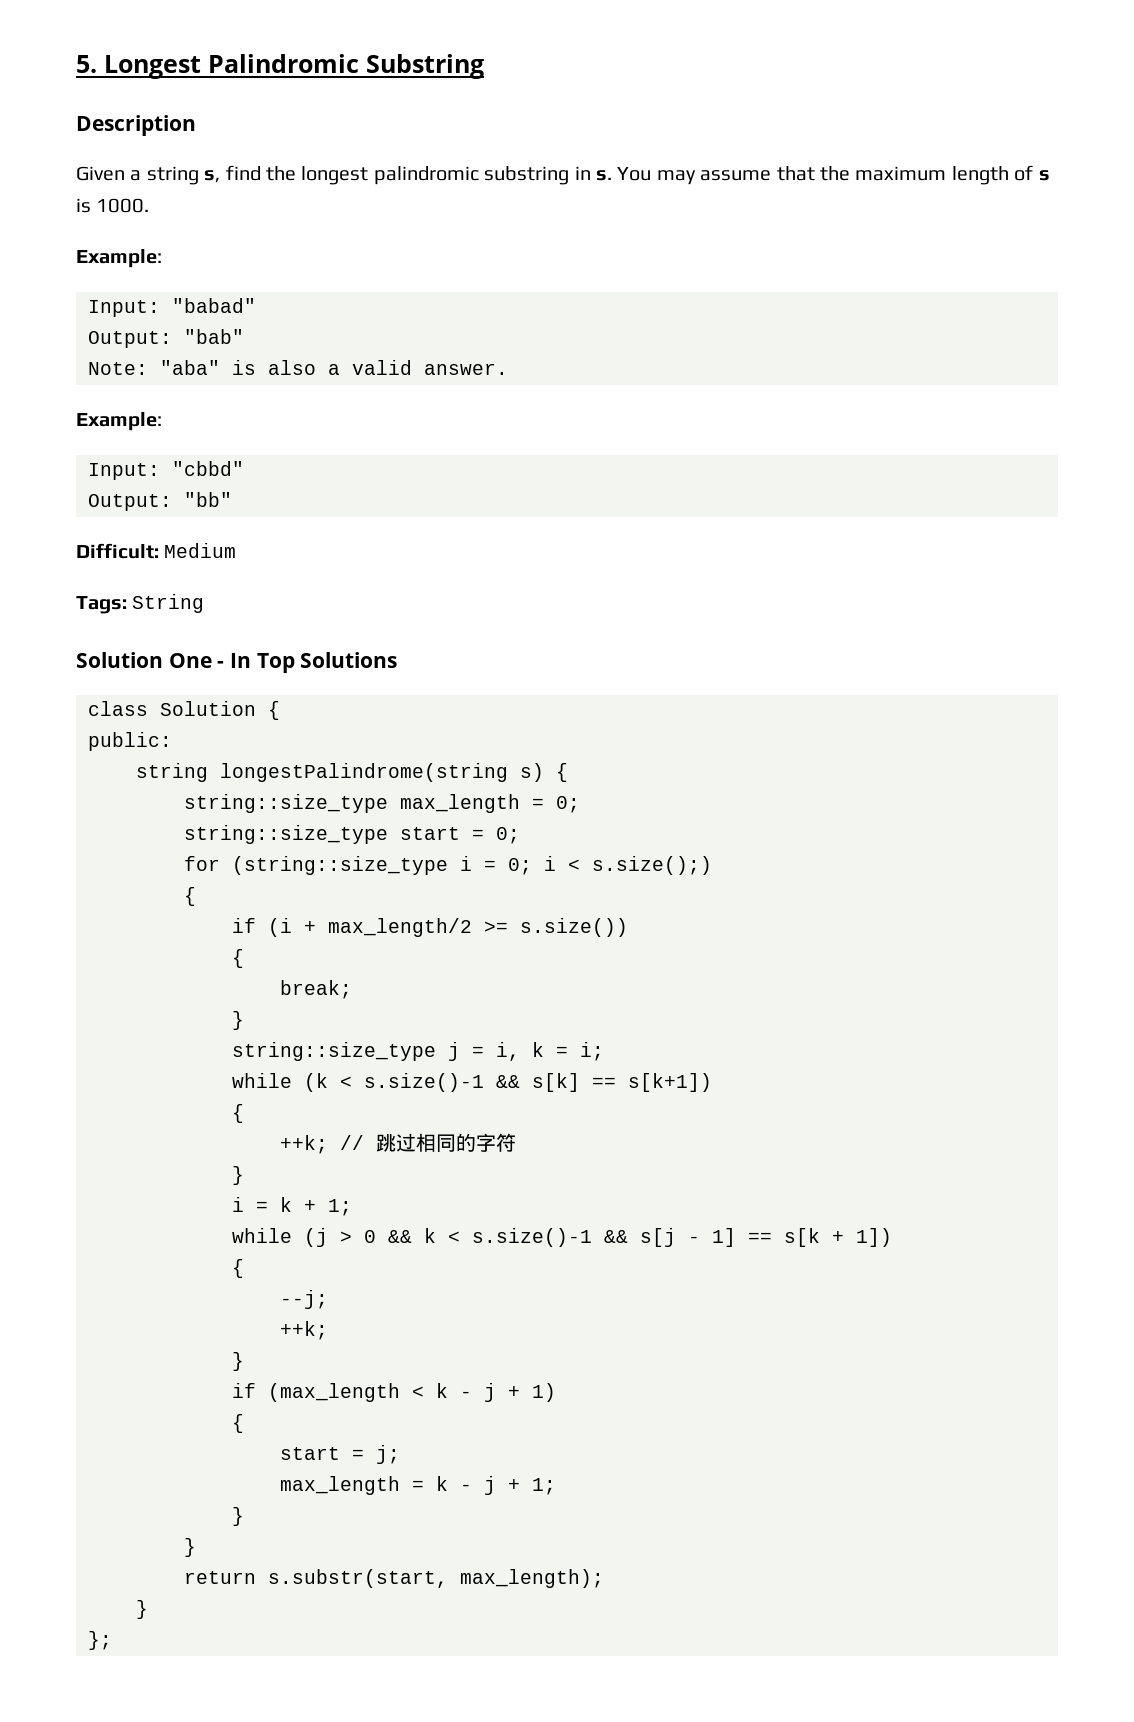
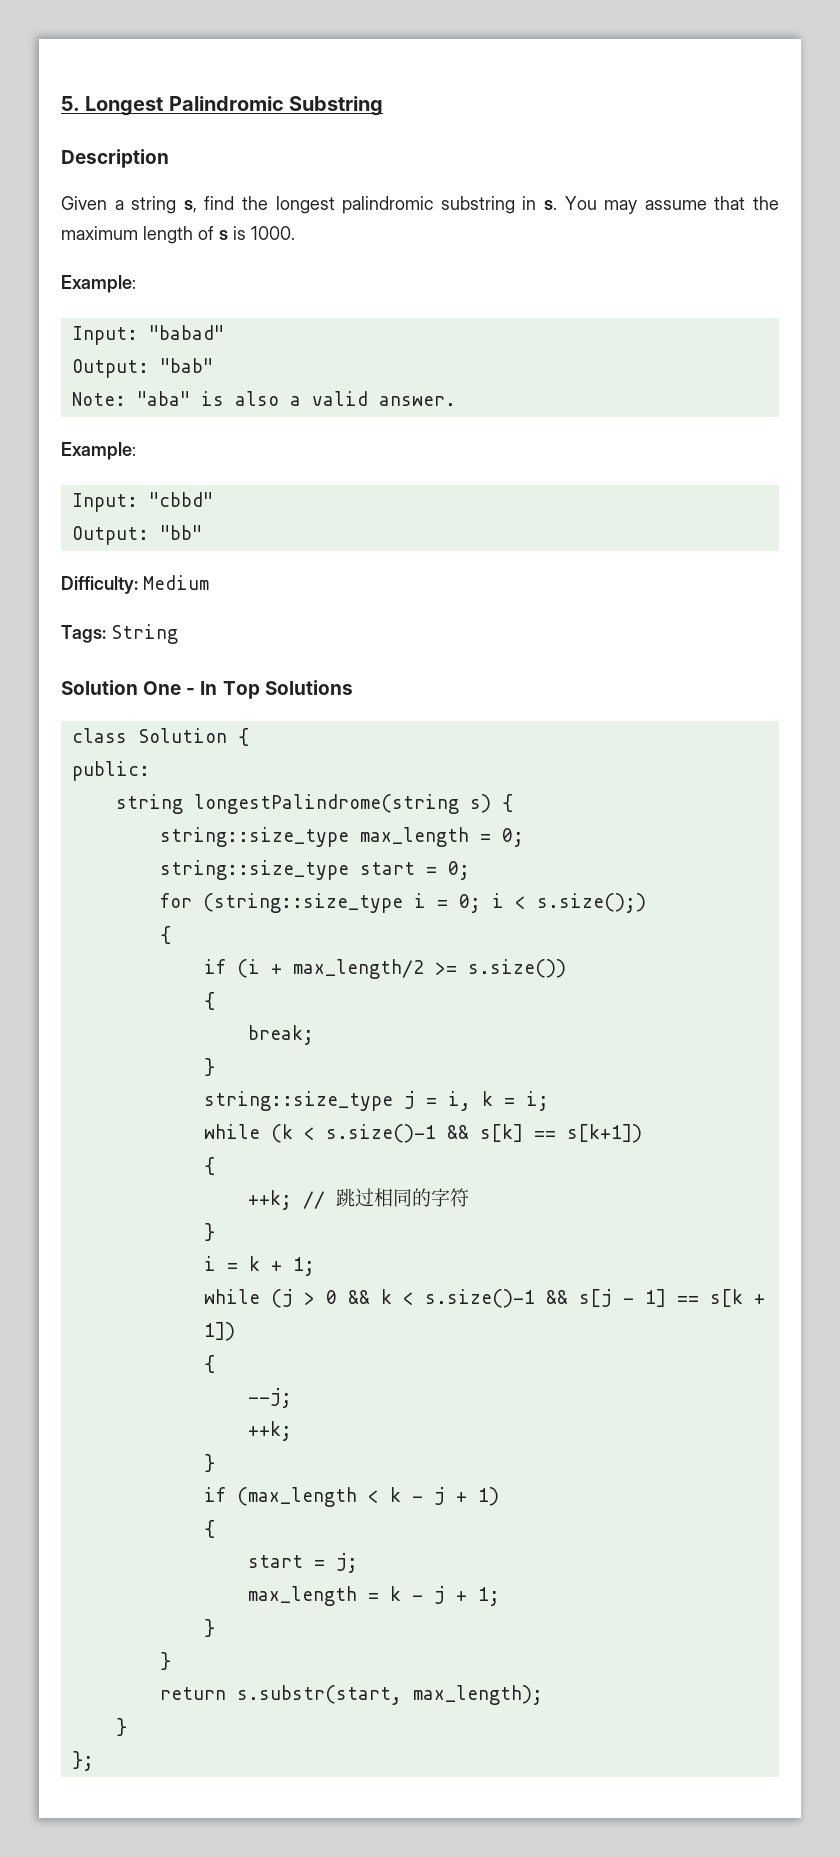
- Difficult: Medium
+ Difficulty: Medium

